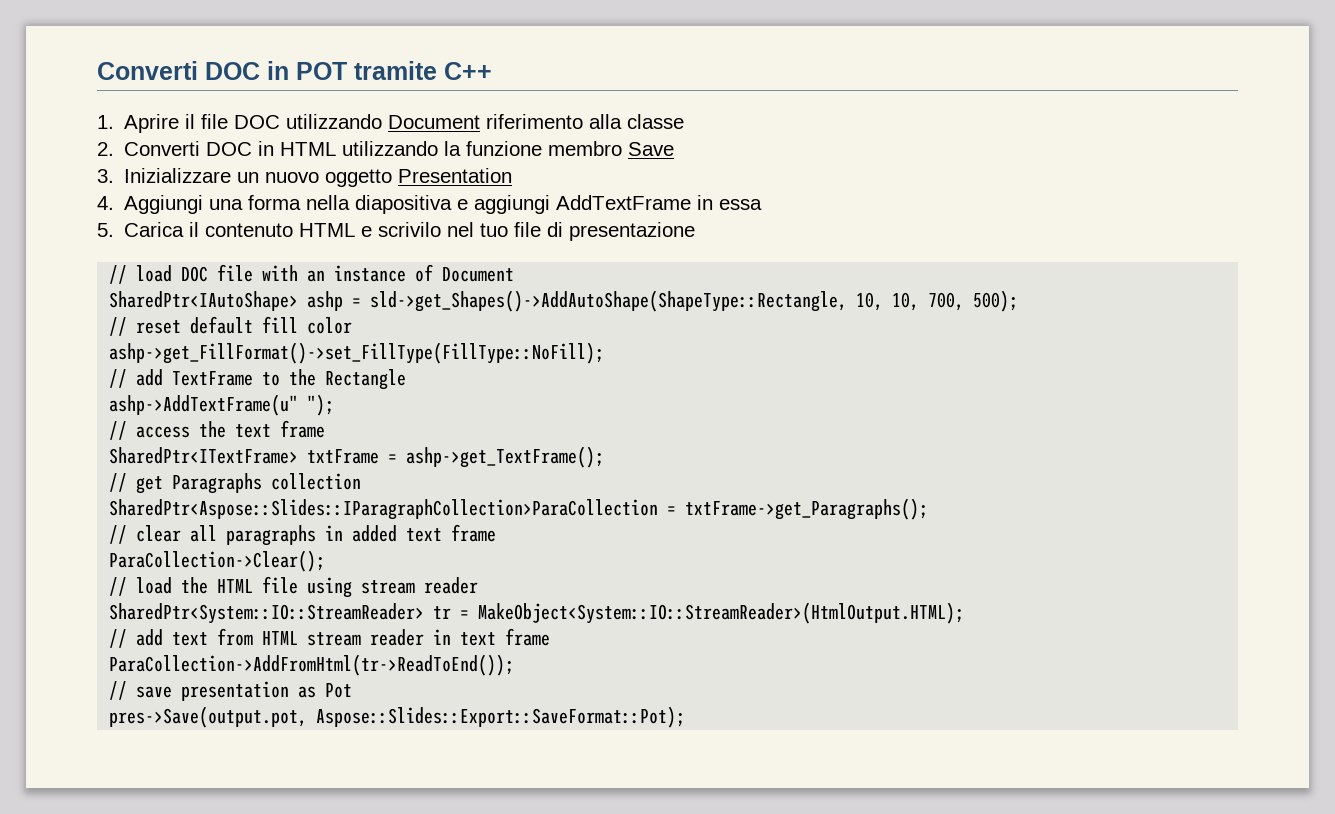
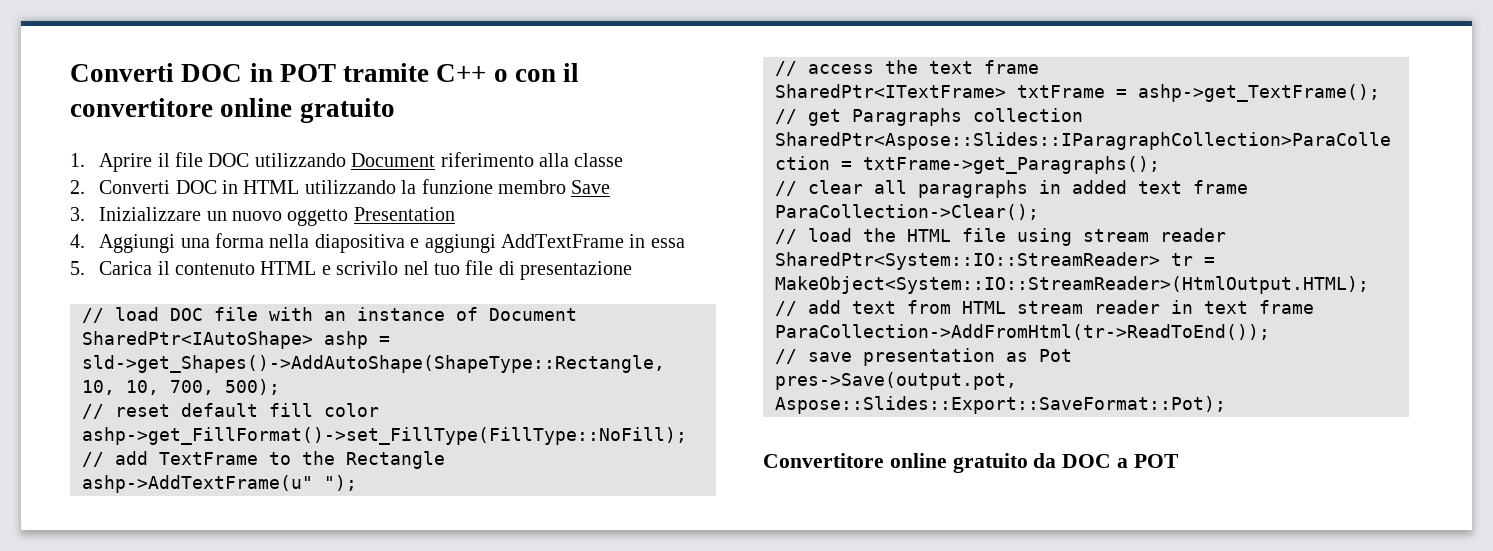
- Converti DOC in POT tramite C++
+ Converti DOC in POT tramite C++ o con il convertitore online gratuito
+ Convertitore online gratuito da DOC a POT

